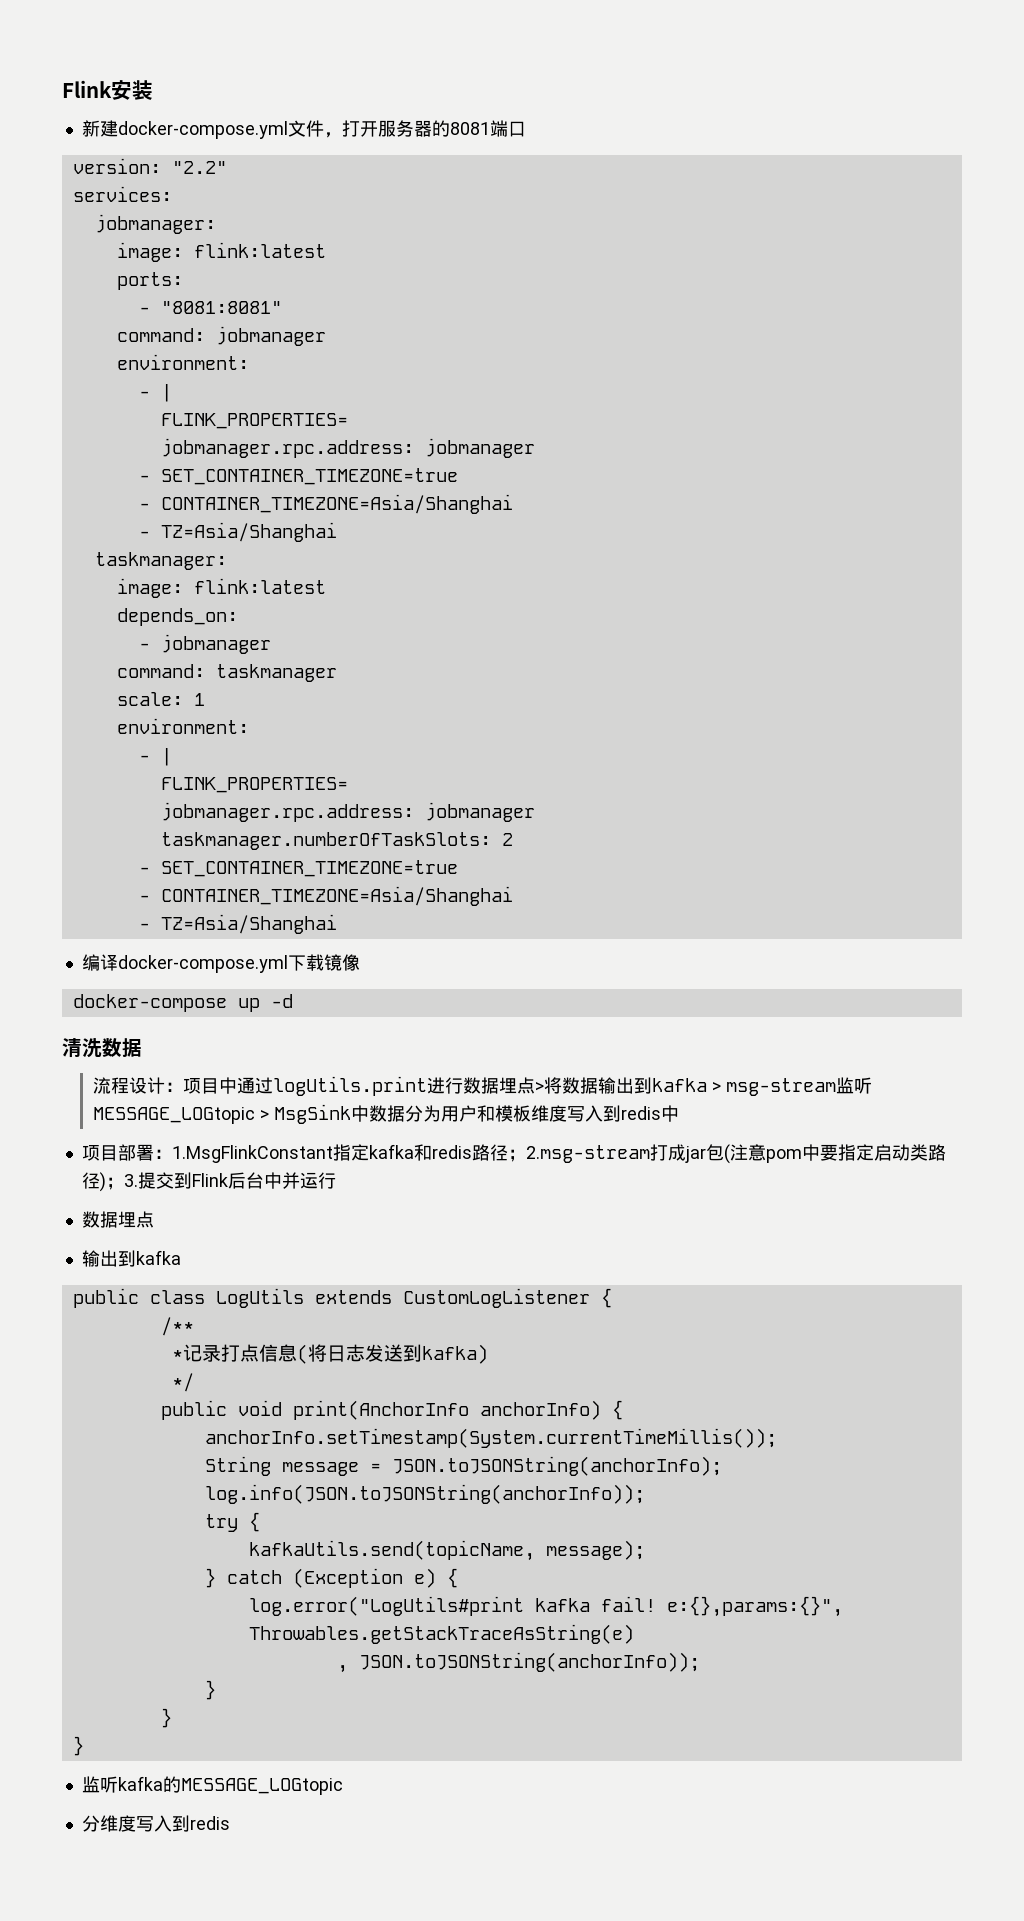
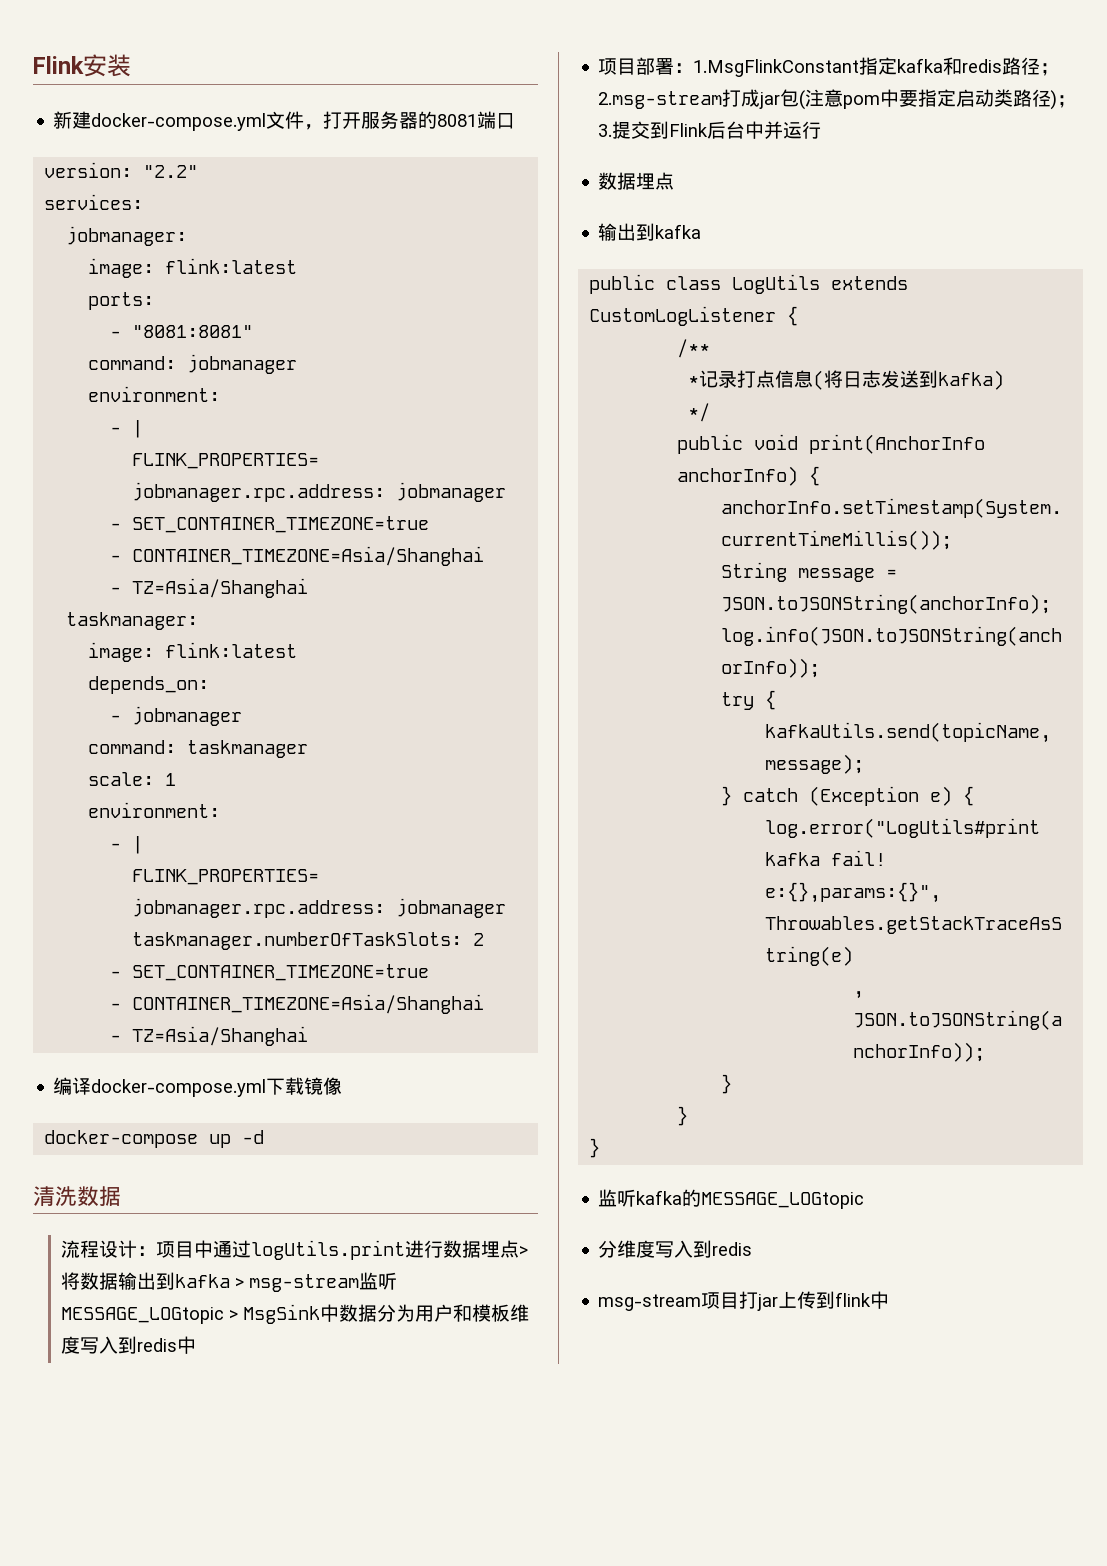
+ msg-stream项目打jar上传到flink中

